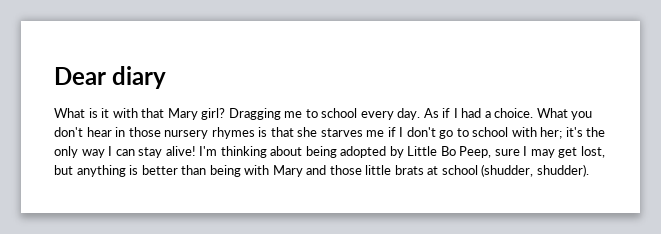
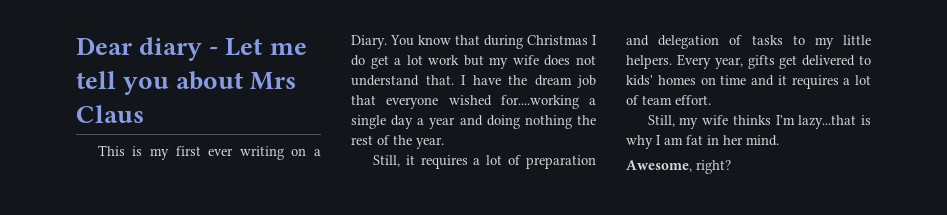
- Dear diary
- What is it with that Mary girl? Dragging me to school every day. As if I had a choice. What you don't hear in those nursery rhymes is that she starves me if I don't go to school with her; it's the only way I can stay alive! I'm thinking about being adopted by Little Bo Peep, sure I may get lost, but anything is better than being with Mary and those little brats at school (shudder, shudder).
+ Dear diary - Let me tell you about Mrs Claus
+ This is my first ever writing on a Diary. You know that during Christmas I do get a lot work but my wife does not understand that. I have the dream job that everyone wished for....working a single day a year and doing nothing the rest of the year.
+ Still, it requires a lot of preparation and delegation of tasks to my little helpers. Every year, gifts get delivered to kids' homes on time and it requires a lot of team effort.
+ Still, my wife thinks I'm lazy...that is why I am fat in her mind.
+ Awesome, right?

